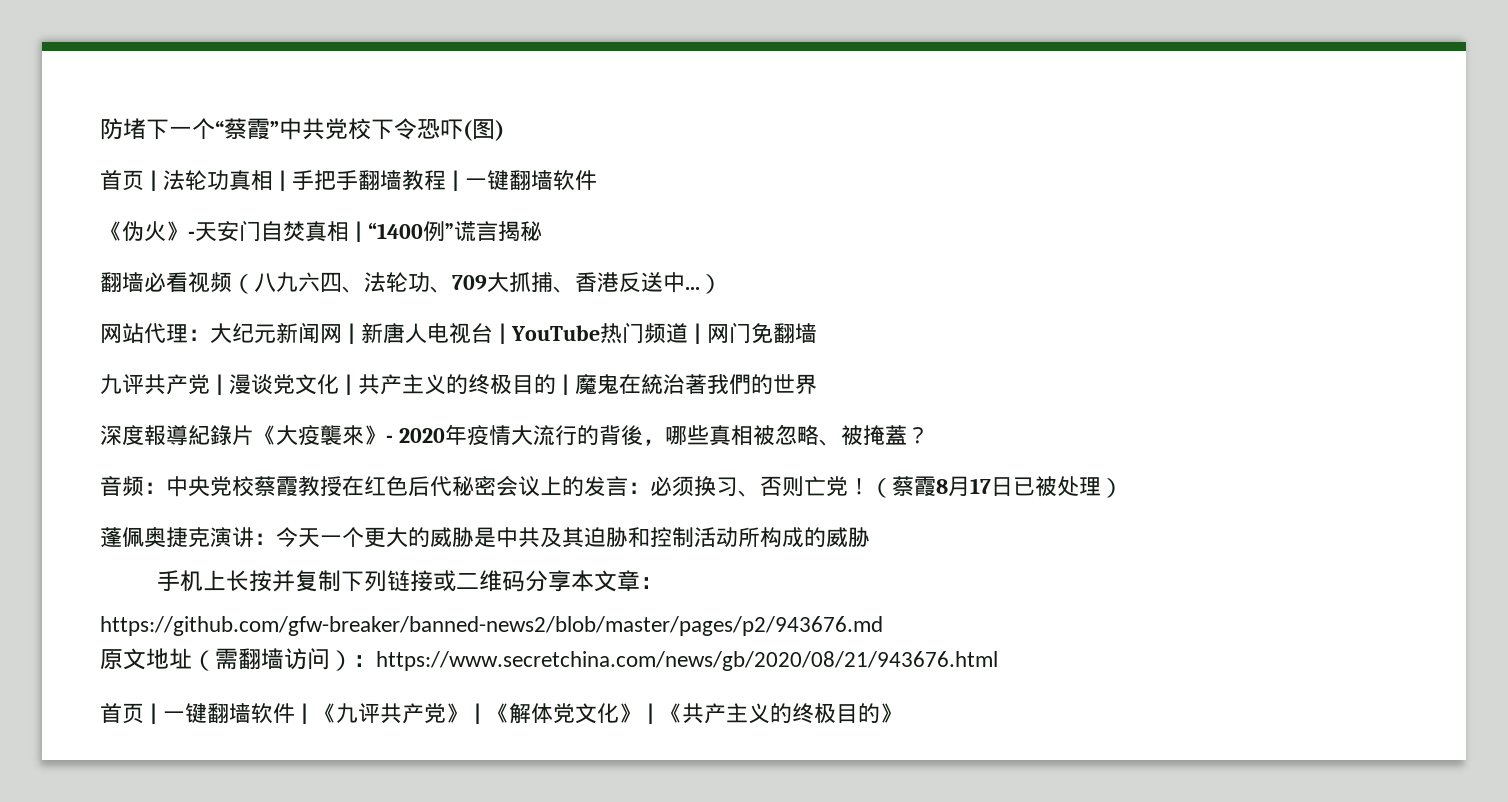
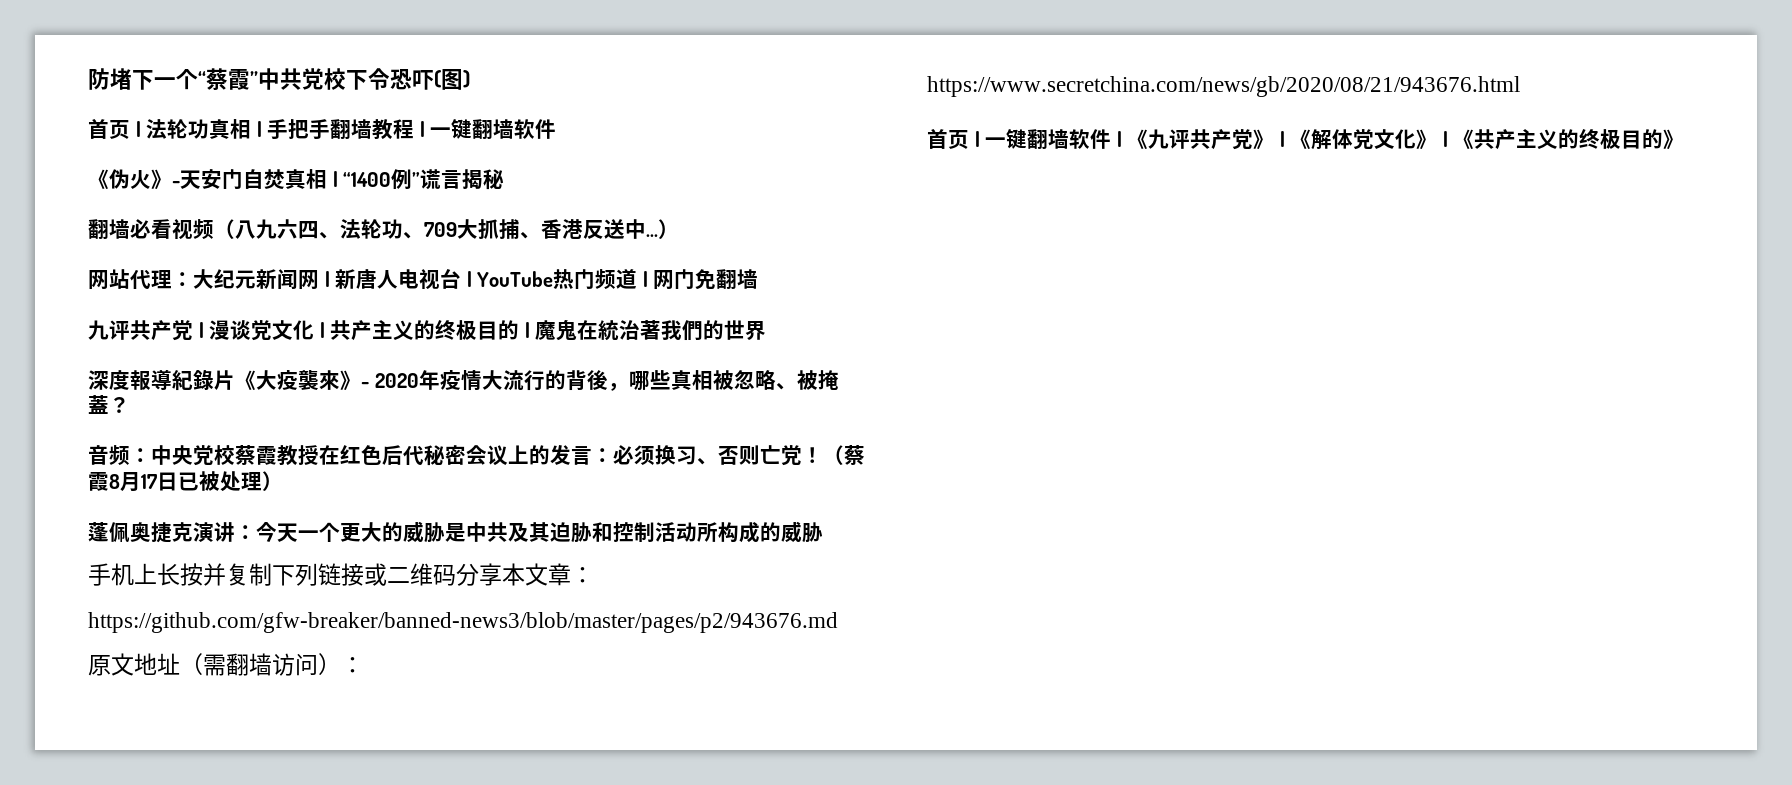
- https://github.com/gfw-breaker/banned-news2/blob/master/pages/p2/943676.md
+ https://github.com/gfw-breaker/banned-news3/blob/master/pages/p2/943676.md

